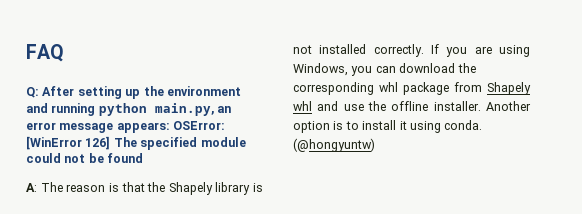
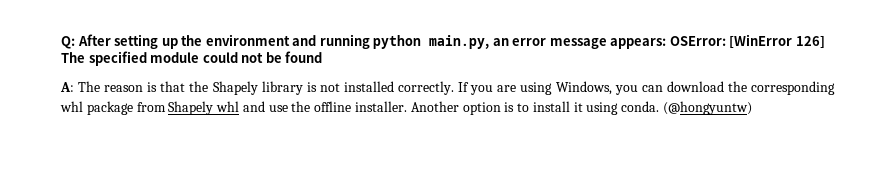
- FAQ

